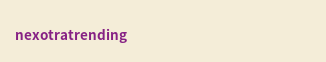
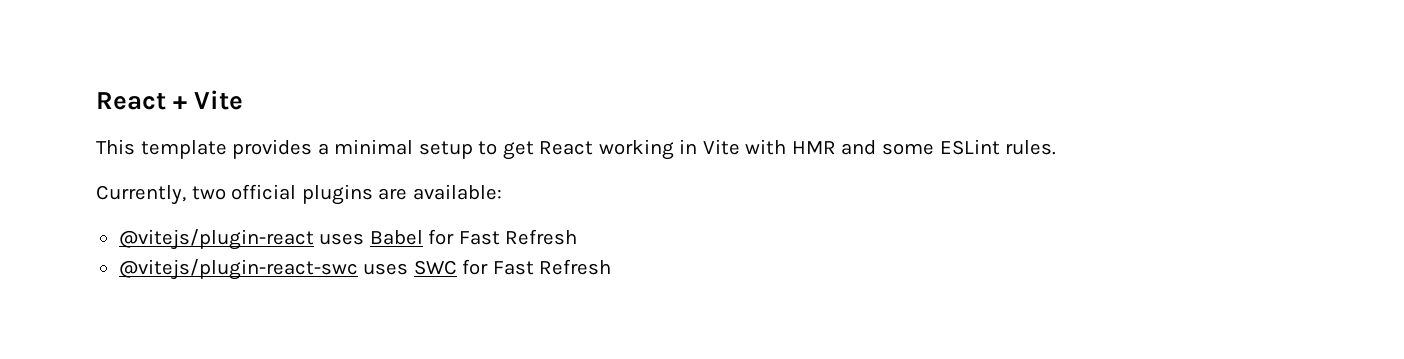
- nexotratrending
+ React + Vite
+ This template provides a minimal setup to get React working in Vite with HMR and some ESLint rules.
+ Currently, two official plugins are available:
+ @vitejs/plugin-react uses Babel for Fast Refresh
+ @vitejs/plugin-react-swc uses SWC for Fast Refresh

